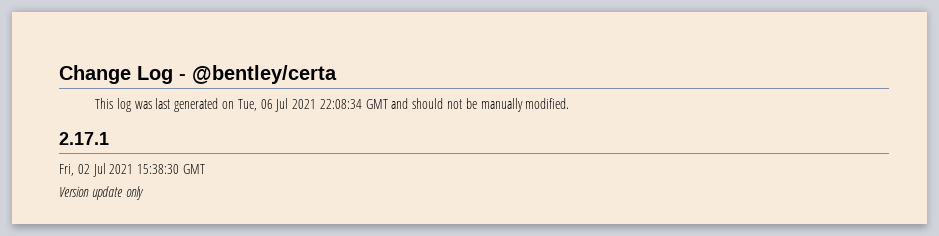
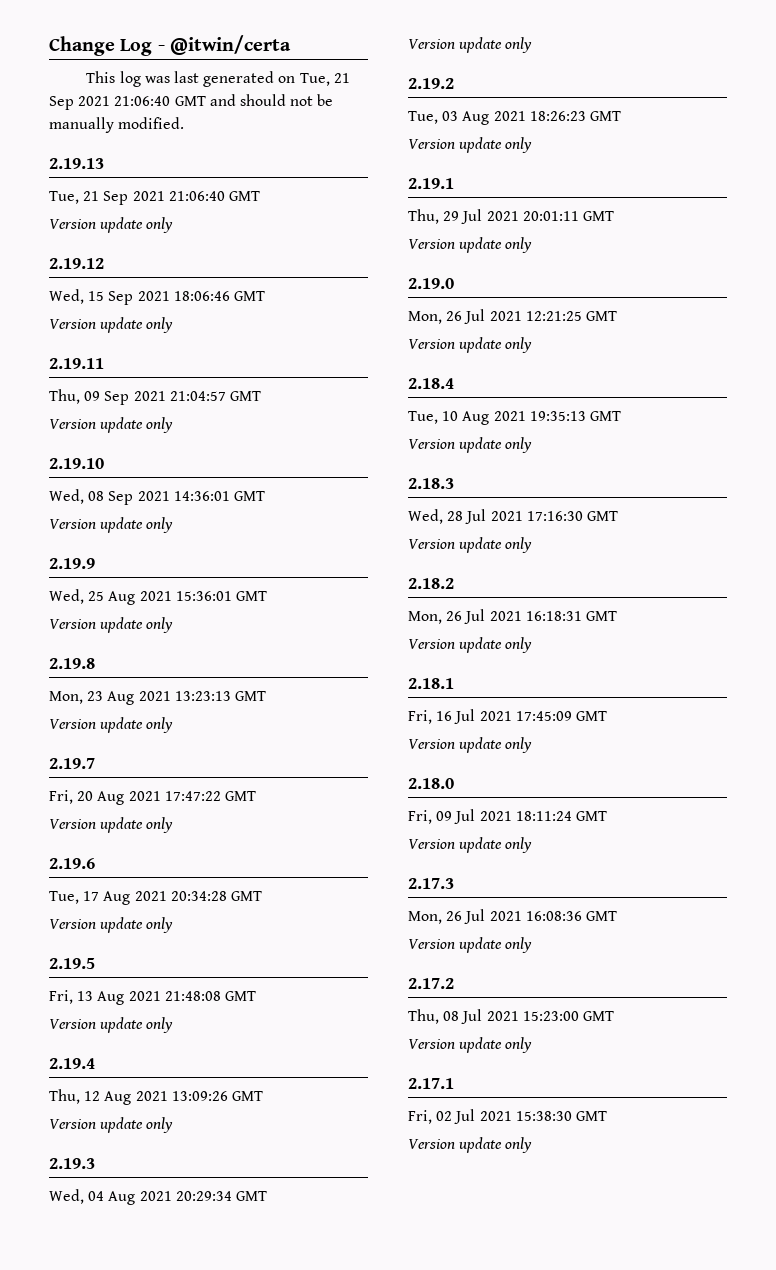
- Change Log - @bentley/certa
+ Change Log - @itwin/certa
- This log was last generated on Tue, 06 Jul 2021 22:08:34 GMT and should not be manually modified.
+ This log was last generated on Tue, 21 Sep 2021 21:06:40 GMT and should not be manually modified.
+ 2.19.13
+ Tue, 21 Sep 2021 21:06:40 GMT
+ Version update only
+ 2.19.12
+ Wed, 15 Sep 2021 18:06:46 GMT
+ Version update only
+ 2.19.11
+ Thu, 09 Sep 2021 21:04:57 GMT
+ Version update only
+ 2.19.10
+ Wed, 08 Sep 2021 14:36:01 GMT
+ Version update only
+ 2.19.9
+ Wed, 25 Aug 2021 15:36:01 GMT
+ Version update only
+ 2.19.8
+ Mon, 23 Aug 2021 13:23:13 GMT
+ Version update only
+ 2.19.7
+ Fri, 20 Aug 2021 17:47:22 GMT
+ Version update only
+ 2.19.6
+ Tue, 17 Aug 2021 20:34:28 GMT
+ Version update only
+ 2.19.5
+ Fri, 13 Aug 2021 21:48:08 GMT
+ Version update only
+ 2.19.4
+ Thu, 12 Aug 2021 13:09:26 GMT
+ Version update only
+ 2.19.3
+ Wed, 04 Aug 2021 20:29:34 GMT
+ Version update only
+ 2.19.2
+ Tue, 03 Aug 2021 18:26:23 GMT
+ Version update only
+ 2.19.1
+ Thu, 29 Jul 2021 20:01:11 GMT
+ Version update only
+ 2.19.0
+ Mon, 26 Jul 2021 12:21:25 GMT
+ Version update only
+ 2.18.4
+ Tue, 10 Aug 2021 19:35:13 GMT
+ Version update only
+ 2.18.3
+ Wed, 28 Jul 2021 17:16:30 GMT
+ Version update only
+ 2.18.2
+ Mon, 26 Jul 2021 16:18:31 GMT
+ Version update only
+ 2.18.1
+ Fri, 16 Jul 2021 17:45:09 GMT
+ Version update only
+ 2.18.0
+ Fri, 09 Jul 2021 18:11:24 GMT
+ Version update only
+ 2.17.3
+ Mon, 26 Jul 2021 16:08:36 GMT
+ Version update only
+ 2.17.2
+ Thu, 08 Jul 2021 15:23:00 GMT
+ Version update only

